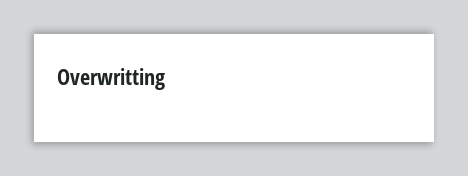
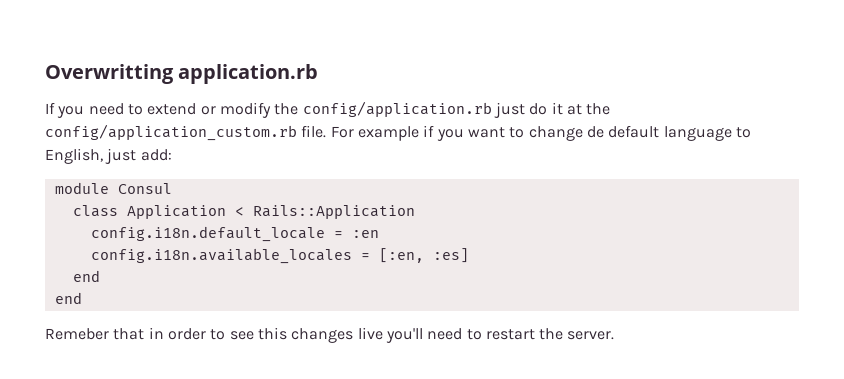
- Overwritting
+ Overwritting application.rb
+ If you need to extend or modify the config/application.rb just do it at the config/application_custom.rb file. For example if you want to change de default language to English, just add:
+ module Consul
+ class Application < Rails::Application
+ config.i18n.default_locale = :en
+ config.i18n.available_locales = [:en, :es]
+ end
+ end
+ Remeber that in order to see this changes live you'll need to restart the server.

